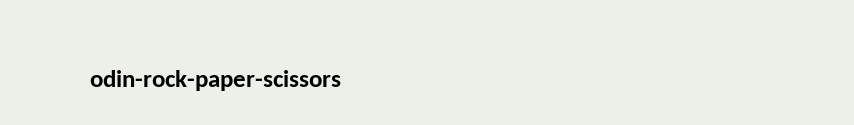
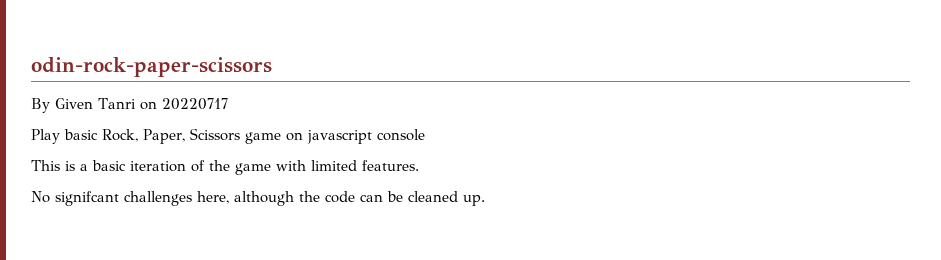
+ By Given Tanri on 20220717
+ Play basic Rock, Paper, Scissors game on javascript console
+ This is a basic iteration of the game with limited features.
+ No signifcant challenges here, although the code can be cleaned up.

